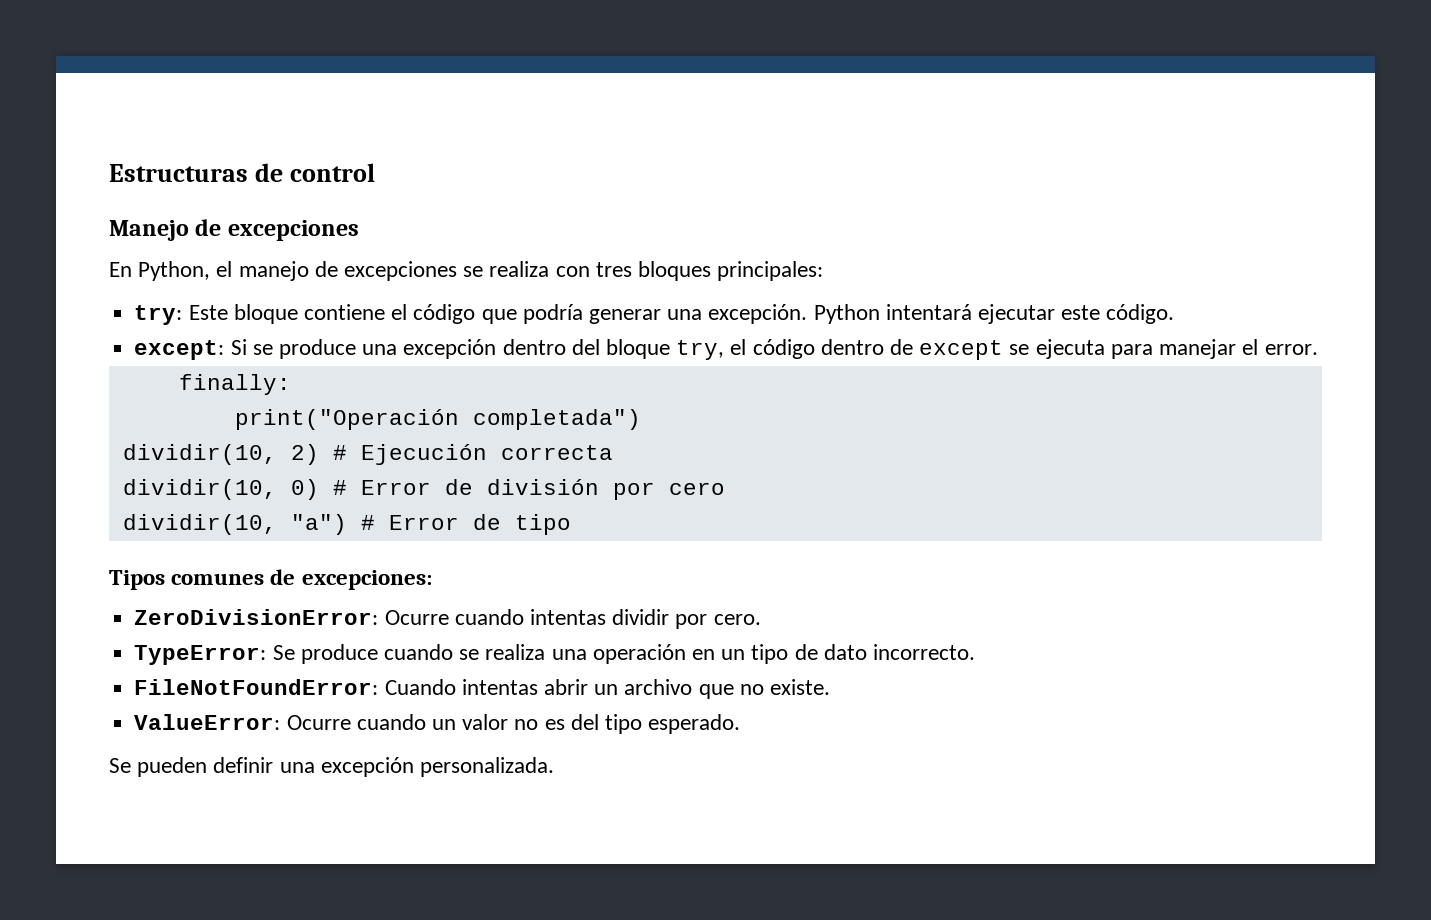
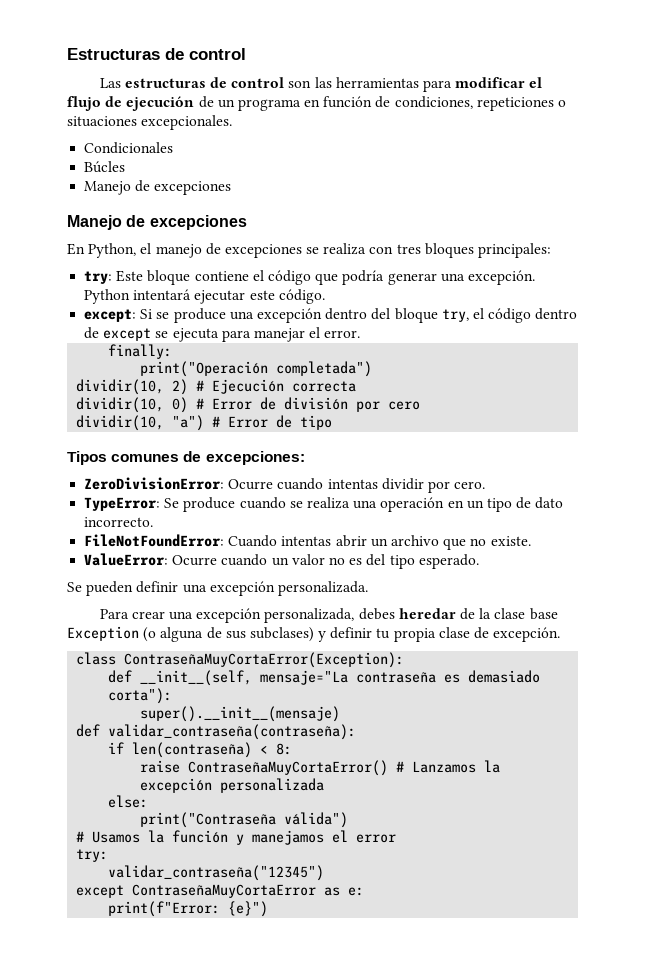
+ Las estructuras de control son las herramientas para modificar el flujo de ejecución de un programa en función de condiciones, repeticiones o situaciones excepcionales.
+ Condicionales
+ Búcles
+ Manejo de excepciones
+ Para crear una excepción personalizada, debes heredar de la clase base Exception (o alguna de sus subclases) y definir tu propia clase de excepción.
+ class ContraseñaMuyCortaError(Exception):
+ def __init__(self, mensaje="La contraseña es demasiado corta"):
+ super().__init__(mensaje)
+ def validar_contraseña(contraseña):
+ if len(contraseña) < 8:
+ raise ContraseñaMuyCortaError() # Lanzamos la excepción personalizada
+ else:
+ print("Contraseña válida")
+ # Usamos la función y manejamos el error
+ try:
+ validar_contraseña("12345")
+ except ContraseñaMuyCortaError as e:
+ print(f"Error: {e}")

